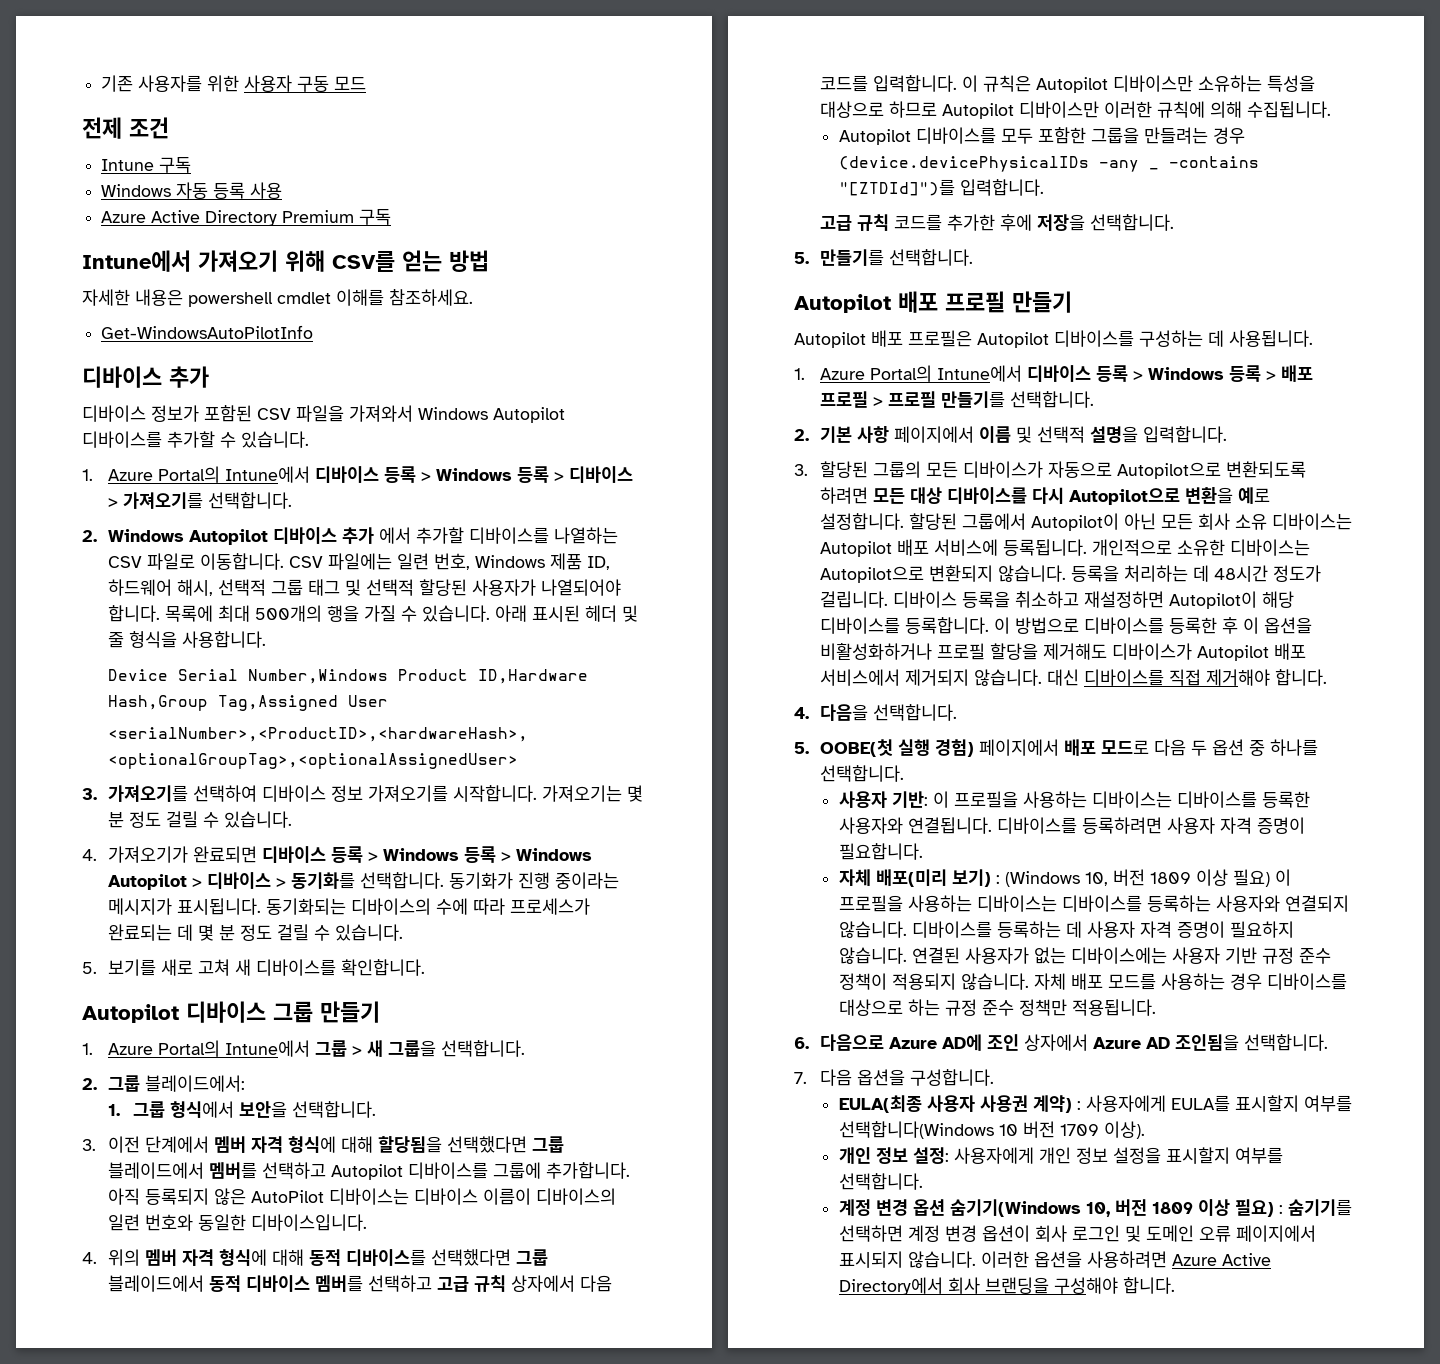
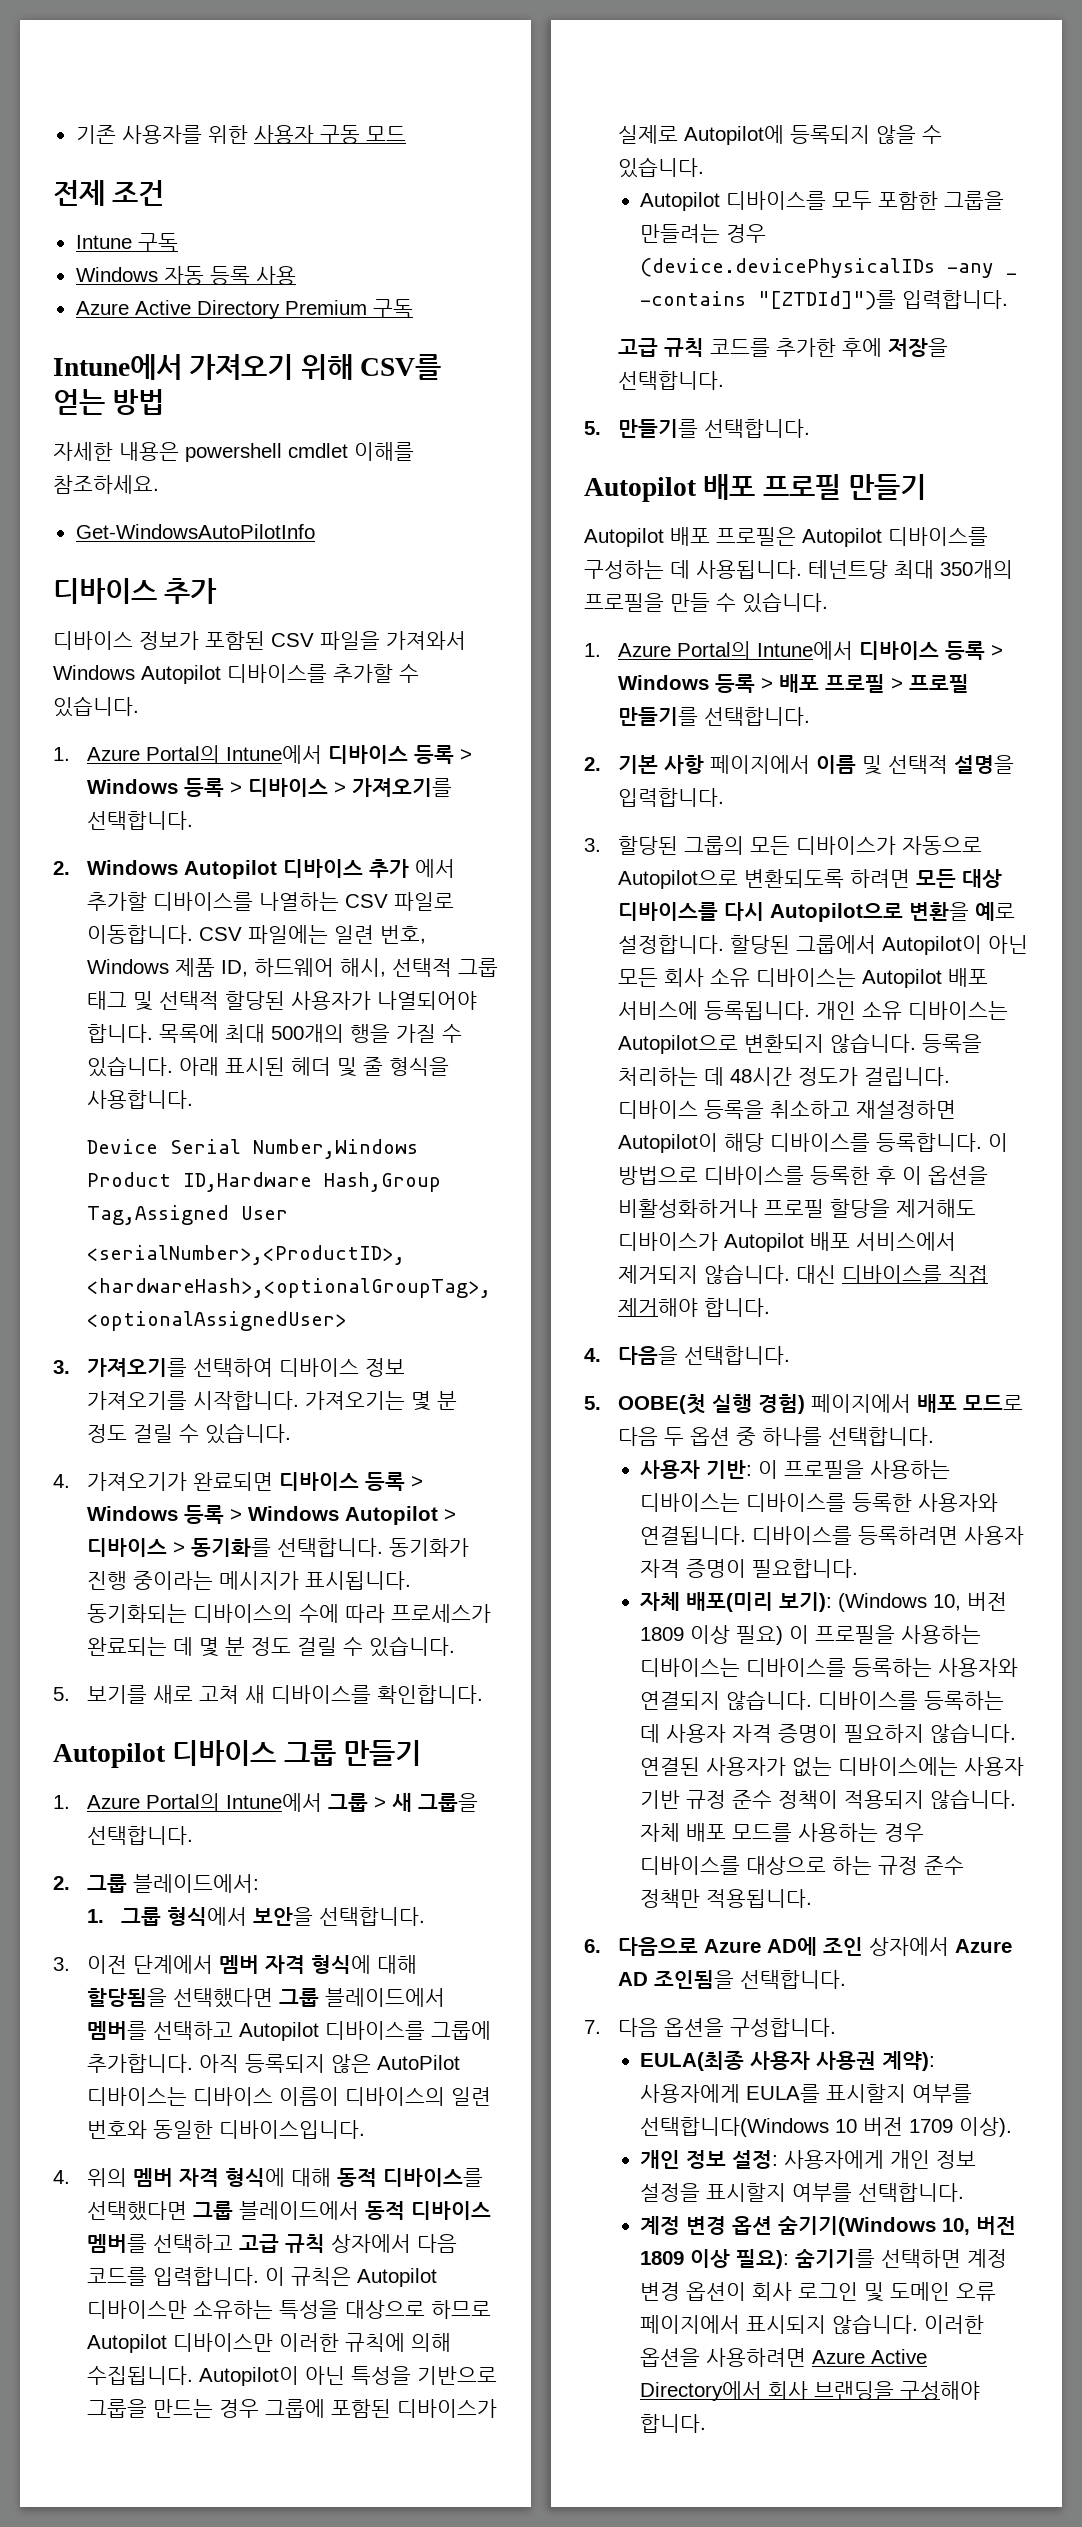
+ Autopilot이 아닌 특성을 기반으로 그룹을 만드는 경우 그룹에 포함된 디바이스가 실제로 Autopilot에 등록되지 않을 수 있습니다.
+ 테넌트당 최대 350개의 프로필을 만들 수 있습니다.
- 개인적으로 소유한 디바이스는 Autopilot으로 변환되지 않습니다.
+ 개인 소유 디바이스는 Autopilot으로 변환되지 않습니다.
- 자체 배포(미리 보기) : (Windows 10, 버전 1809 이상 필요) 이 프로필을 사용하는 디바이스는 디바이스를 등록하는 사용자와 연결되지 않습니다.
+ 자체 배포(미리 보기): (Windows 10, 버전 1809 이상 필요) 이 프로필을 사용하는 디바이스는 디바이스를 등록하는 사용자와 연결되지 않습니다.
- EULA(최종 사용자 사용권 계약) : 사용자에게 EULA를 표시할지 여부를 선택합니다(Windows 10 버전 1709 이상).
+ EULA(최종 사용자 사용권 계약): 사용자에게 EULA를 표시할지 여부를 선택합니다(Windows 10 버전 1709 이상).
- 계정 변경 옵션 숨기기(Windows 10, 버전 1809 이상 필요) : 숨기기를 선택하면 계정 변경 옵션이 회사 로그인 및 도메인 오류 페이지에서 표시되지 않습니다.
+ 계정 변경 옵션 숨기기(Windows 10, 버전 1809 이상 필요): 숨기기를 선택하면 계정 변경 옵션이 회사 로그인 및 도메인 오류 페이지에서 표시되지 않습니다.

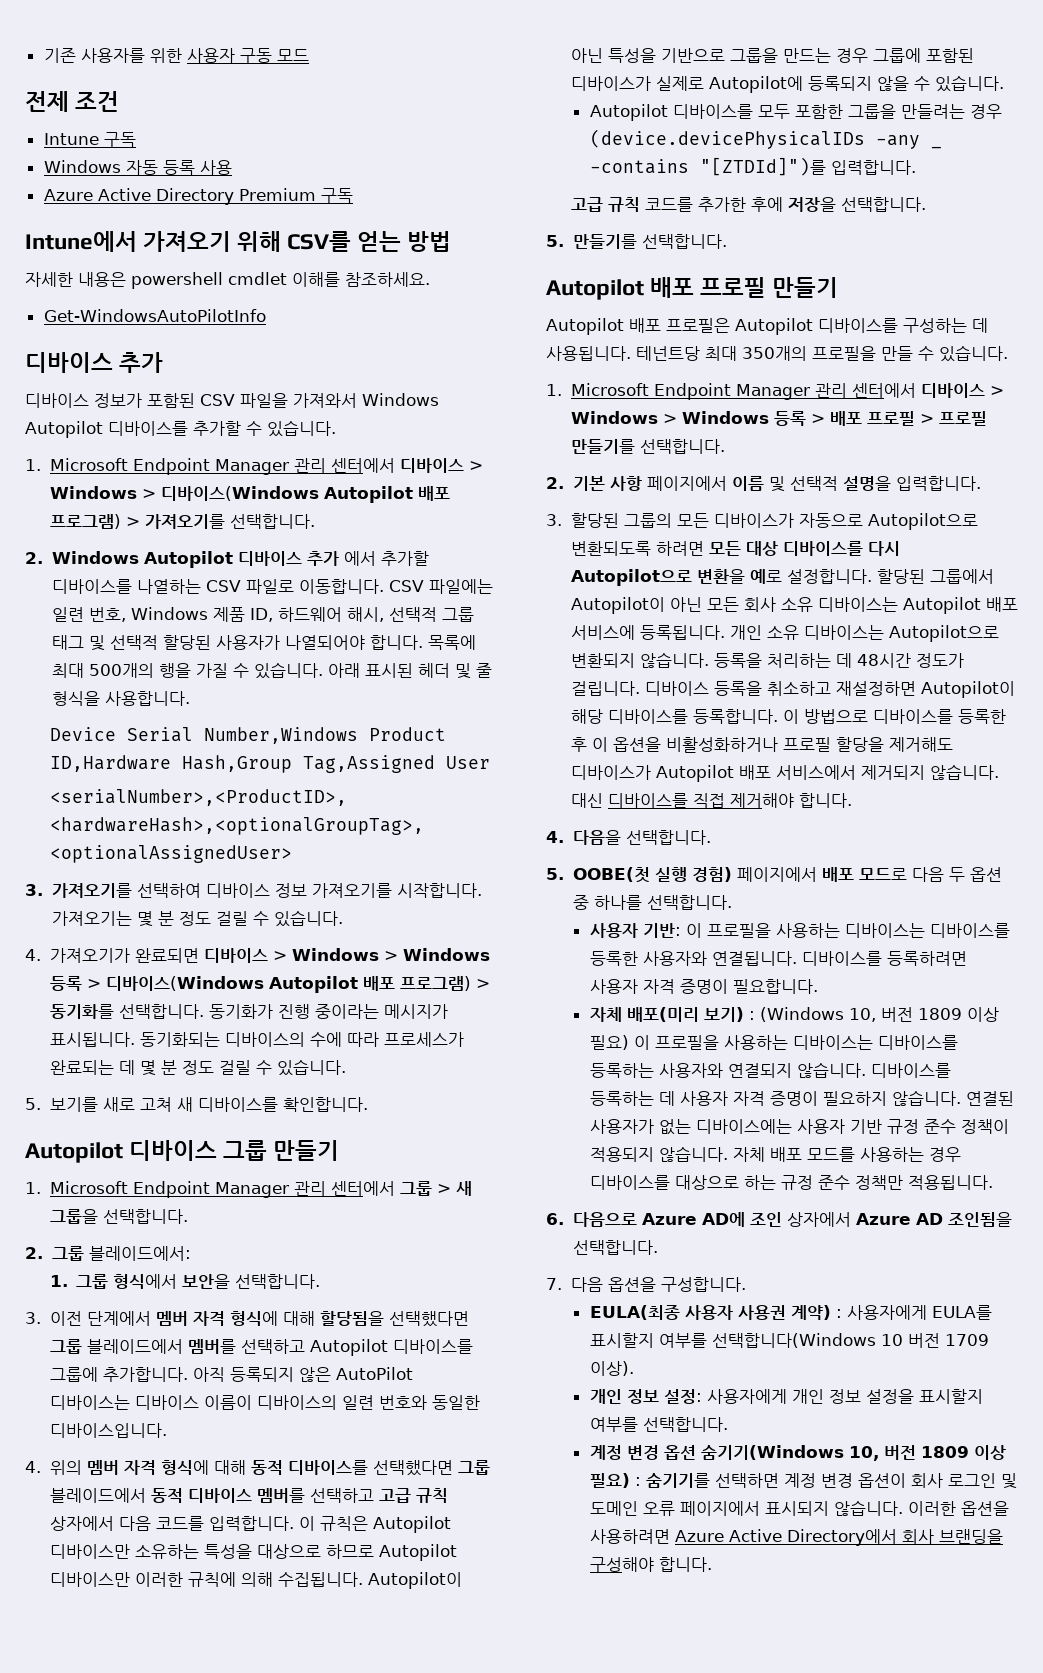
- 1. Azure Portal의 Intune에서 디바이스 등록 > Windows 등록 > 디바이스 > 가져오기를 선택합니다.
+ 1. Microsoft Endpoint Manager 관리 센터에서 디바이스 > Windows > 디바이스(Windows Autopilot 배포 프로그램) > 가져오기를 선택합니다.
- 4. 가져오기가 완료되면 디바이스 등록 > Windows 등록 > Windows Autopilot > 디바이스 > 동기화를 선택합니다.
+ 4. 가져오기가 완료되면 디바이스 > Windows > Windows 등록 > 디바이스(Windows Autopilot 배포 프로그램) > 동기화를 선택합니다.
- 1. Azure Portal의 Intune에서 그룹 > 새 그룹을 선택합니다.
+ 1. Microsoft Endpoint Manager 관리 센터에서 그룹 > 새 그룹을 선택합니다.
- 1. Azure Portal의 Intune에서 디바이스 등록 > Windows 등록 > 배포 프로필 > 프로필 만들기를 선택합니다.
+ 1. Microsoft Endpoint Manager 관리 센터에서 디바이스 > Windows > Windows 등록 > 배포 프로필 > 프로필 만들기를 선택합니다.
- 자체 배포(미리 보기): (Windows 10, 버전 1809 이상 필요) 이 프로필을 사용하는 디바이스는 디바이스를 등록하는 사용자와 연결되지 않습니다.
+ 자체 배포(미리 보기) : (Windows 10, 버전 1809 이상 필요) 이 프로필을 사용하는 디바이스는 디바이스를 등록하는 사용자와 연결되지 않습니다.
- EULA(최종 사용자 사용권 계약): 사용자에게 EULA를 표시할지 여부를 선택합니다(Windows 10 버전 1709 이상).
+ EULA(최종 사용자 사용권 계약) : 사용자에게 EULA를 표시할지 여부를 선택합니다(Windows 10 버전 1709 이상).
- 계정 변경 옵션 숨기기(Windows 10, 버전 1809 이상 필요): 숨기기를 선택하면 계정 변경 옵션이 회사 로그인 및 도메인 오류 페이지에서 표시되지 않습니다.
+ 계정 변경 옵션 숨기기(Windows 10, 버전 1809 이상 필요) : 숨기기를 선택하면 계정 변경 옵션이 회사 로그인 및 도메인 오류 페이지에서 표시되지 않습니다.

